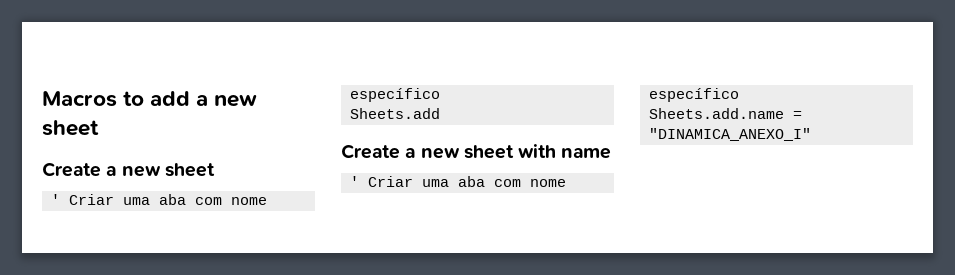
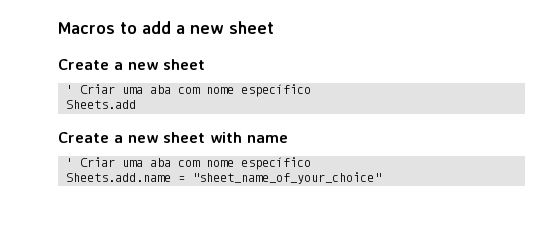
- Sheets.add.name = "DINAMICA_ANEXO_I"
+ Sheets.add.name = "sheet_name_of_your_choice"

